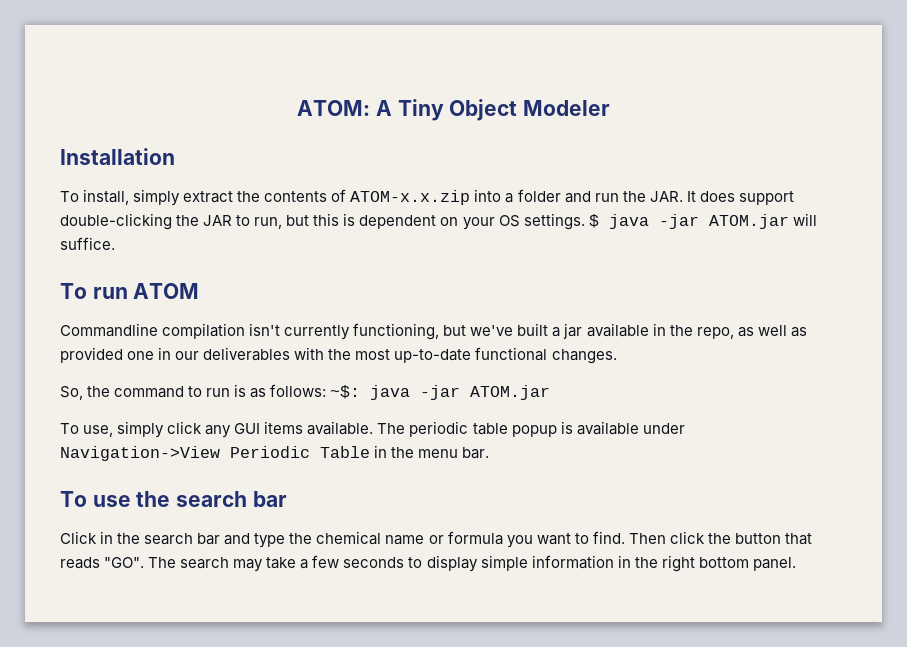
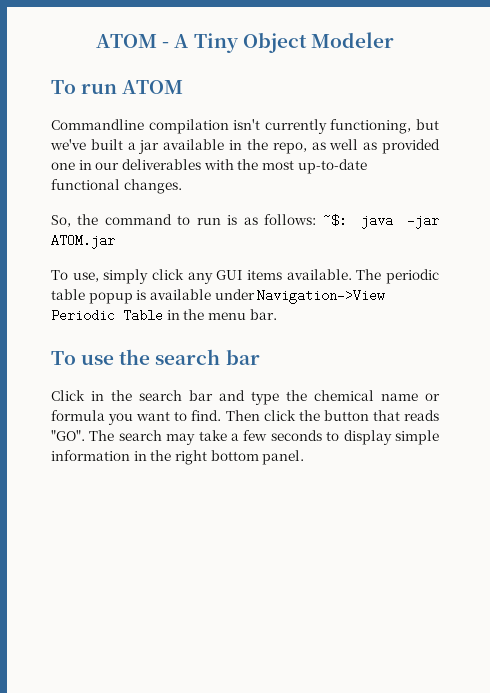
- ATOM: A Tiny Object Modeler
+ ATOM - A Tiny Object Modeler
- Installation
- To install, simply extract the contents of ATOM-x.x.zip into a folder and run the JAR. It does support double-clicking the JAR to run, but this is dependent on your OS settings. $ java -jar ATOM.jar will suffice.

